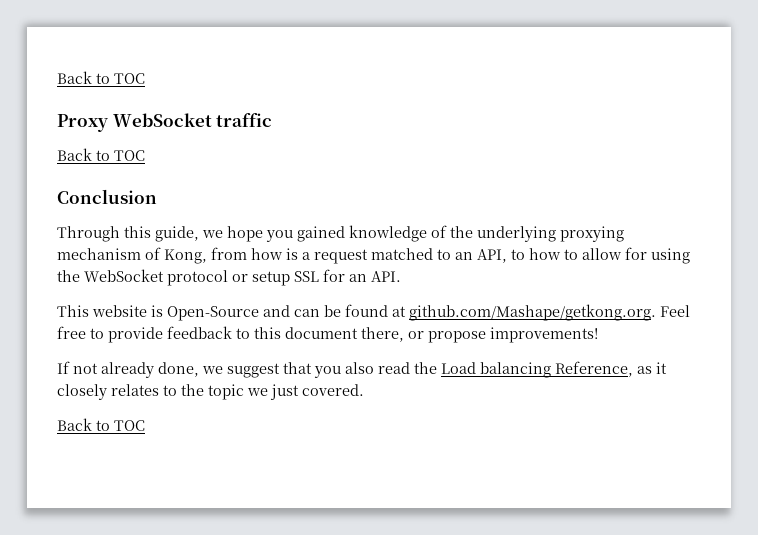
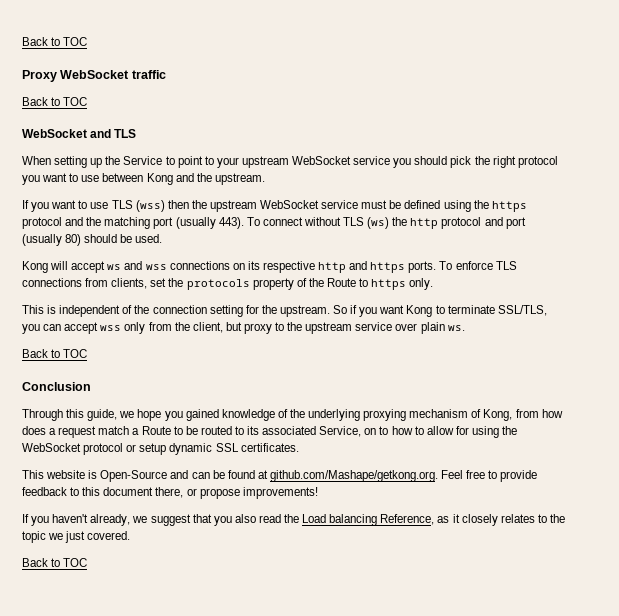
+ WebSocket and TLS
+ When setting up the Service to point to your upstream WebSocket service you should pick the right protocol you want to use between Kong and the upstream.
+ If you want to use TLS (wss) then the upstream WebSocket service must be defined using the https protocol and the matching port (usually 443). To connect without TLS (ws) the http protocol and port (usually 80) should be used.
+ Kong will accept ws and wss connections on its respective http and https ports. To enforce TLS connections from clients, set the protocols property of the Route to https only.
+ This is independent of the connection setting for the upstream. So if you want Kong to terminate SSL/TLS, you can accept wss only from the client, but proxy to the upstream service over plain ws.
+ Back to TOC
- Through this guide, we hope you gained knowledge of the underlying proxying mechanism of Kong, from how is a request matched to an API, to how to allow for using the WebSocket protocol or setup SSL for an API.
+ Through this guide, we hope you gained knowledge of the underlying proxying mechanism of Kong, from how does a request match a Route to be routed to its associated Service, on to how to allow for using the WebSocket protocol or setup dynamic SSL certificates.
- If not already done, we suggest that you also read the Load balancing Reference, as it closely relates to the topic we just covered.
+ If you haven't already, we suggest that you also read the Load balancing Reference, as it closely relates to the topic we just covered.

